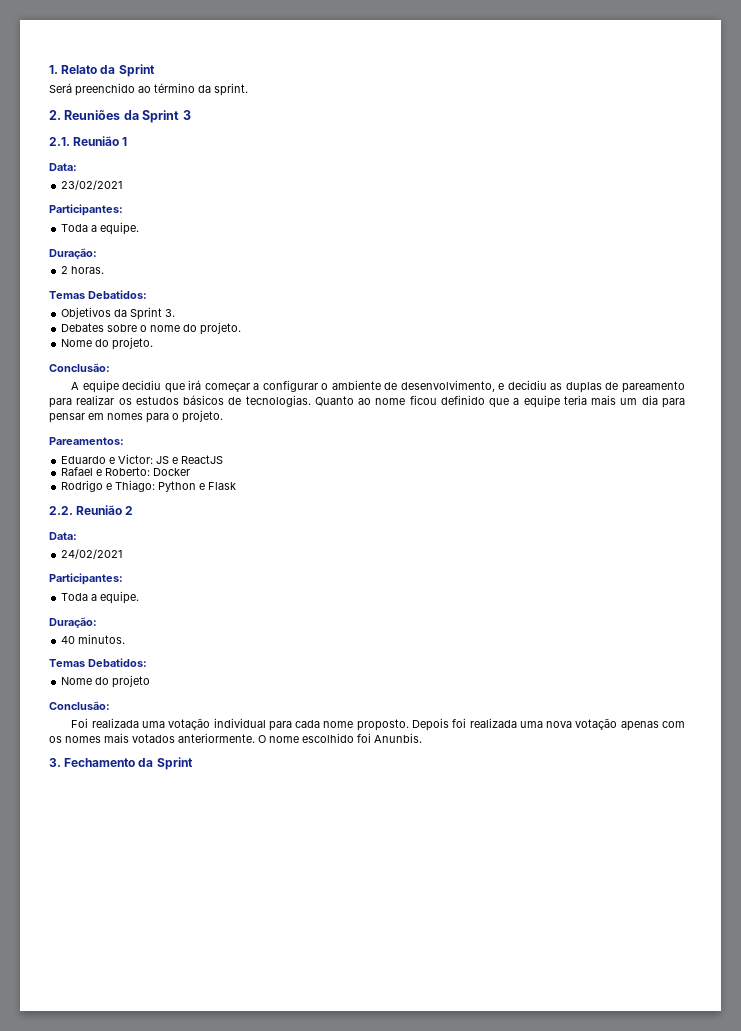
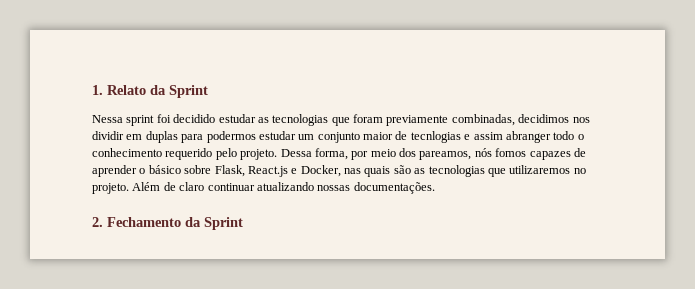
- Será preenchido ao término da sprint.
- 2. Reuniões da Sprint 3
- 2.1. Reunião 1
- Data:
- 23/02/2021
- Participantes:
- Toda a equipe.
- Duração:
- 2 horas.
- Temas Debatidos:
- Objetivos da Sprint 3.
- Debates sobre o nome do projeto.
- Nome do projeto.
- Conclusão:
- A equipe decidiu que irá começar a configurar o ambiente de desenvolvimento, e decidiu as duplas de pareamento para realizar os estudos básicos de tecnologias. Quanto ao nome ficou definido que a equipe teria mais um dia para pensar em nomes para o projeto.
- Pareamentos:
- Eduardo e Victor: JS e ReactJS
- Rafael e Roberto: Docker
- Rodrigo e Thiago: Python e Flask
- 2.2. Reunião 2
- Data:
- 24/02/2021
- Participantes:
- Toda a equipe.
- Duração:
- 40 minutos.
- Temas Debatidos:
- Nome do projeto
- Conclusão:
- Foi realizada uma votação individual para cada nome proposto. Depois foi realizada uma nova votação apenas com os nomes mais votados anteriormente. O nome escolhido foi Anunbis.
- 3. Fechamento da Sprint
+ Nessa sprint foi decidido estudar as tecnologias que foram previamente combinadas, decidimos nos dividir em duplas para podermos estudar um conjunto maior de tecnlogias e assim abranger todo o conhecimento requerido pelo projeto. Dessa forma, por meio dos pareamos, nós fomos capazes de aprender o básico sobre Flask, React.js e Docker, nas quais são as tecnologias que utilizaremos no projeto. Além de claro continuar atualizando nossas documentações.
+ 2. Fechamento da Sprint

